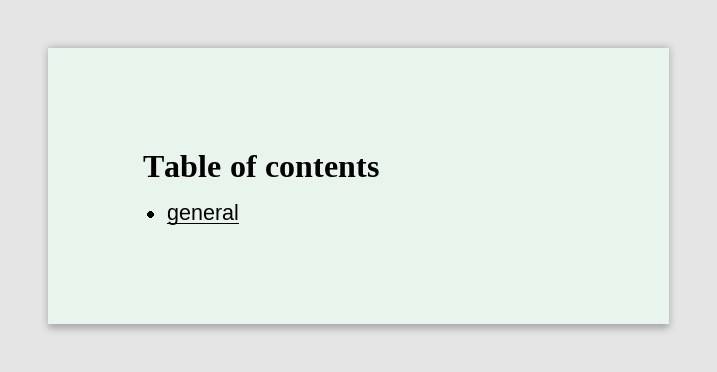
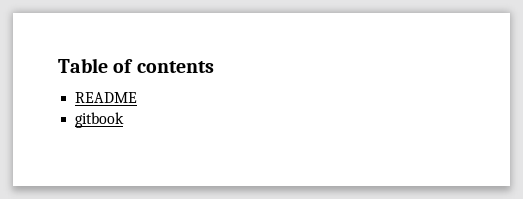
- general
+ README
+ gitbook

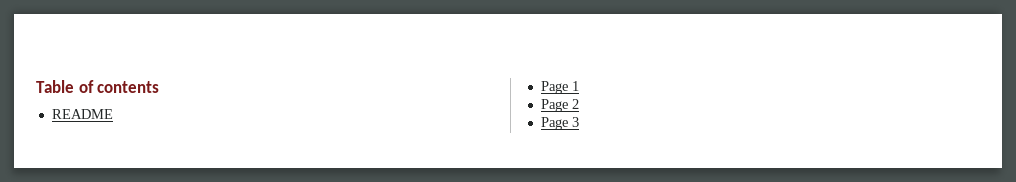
- gitbook
+ Page 1
+ Page 2
+ Page 3

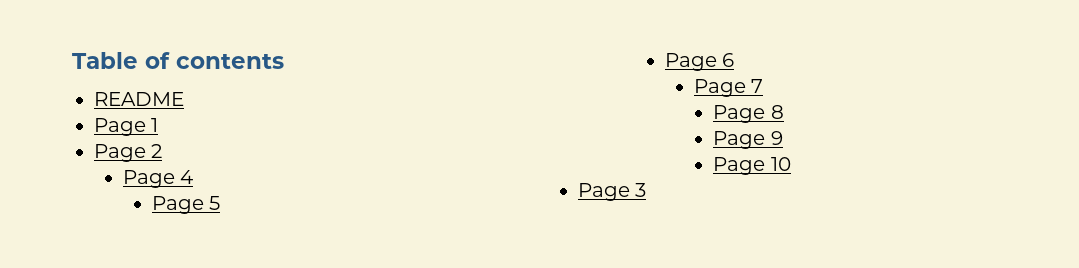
+ Page 4
+ Page 5
+ Page 6
+ Page 7
+ Page 8
+ Page 9
+ Page 10

